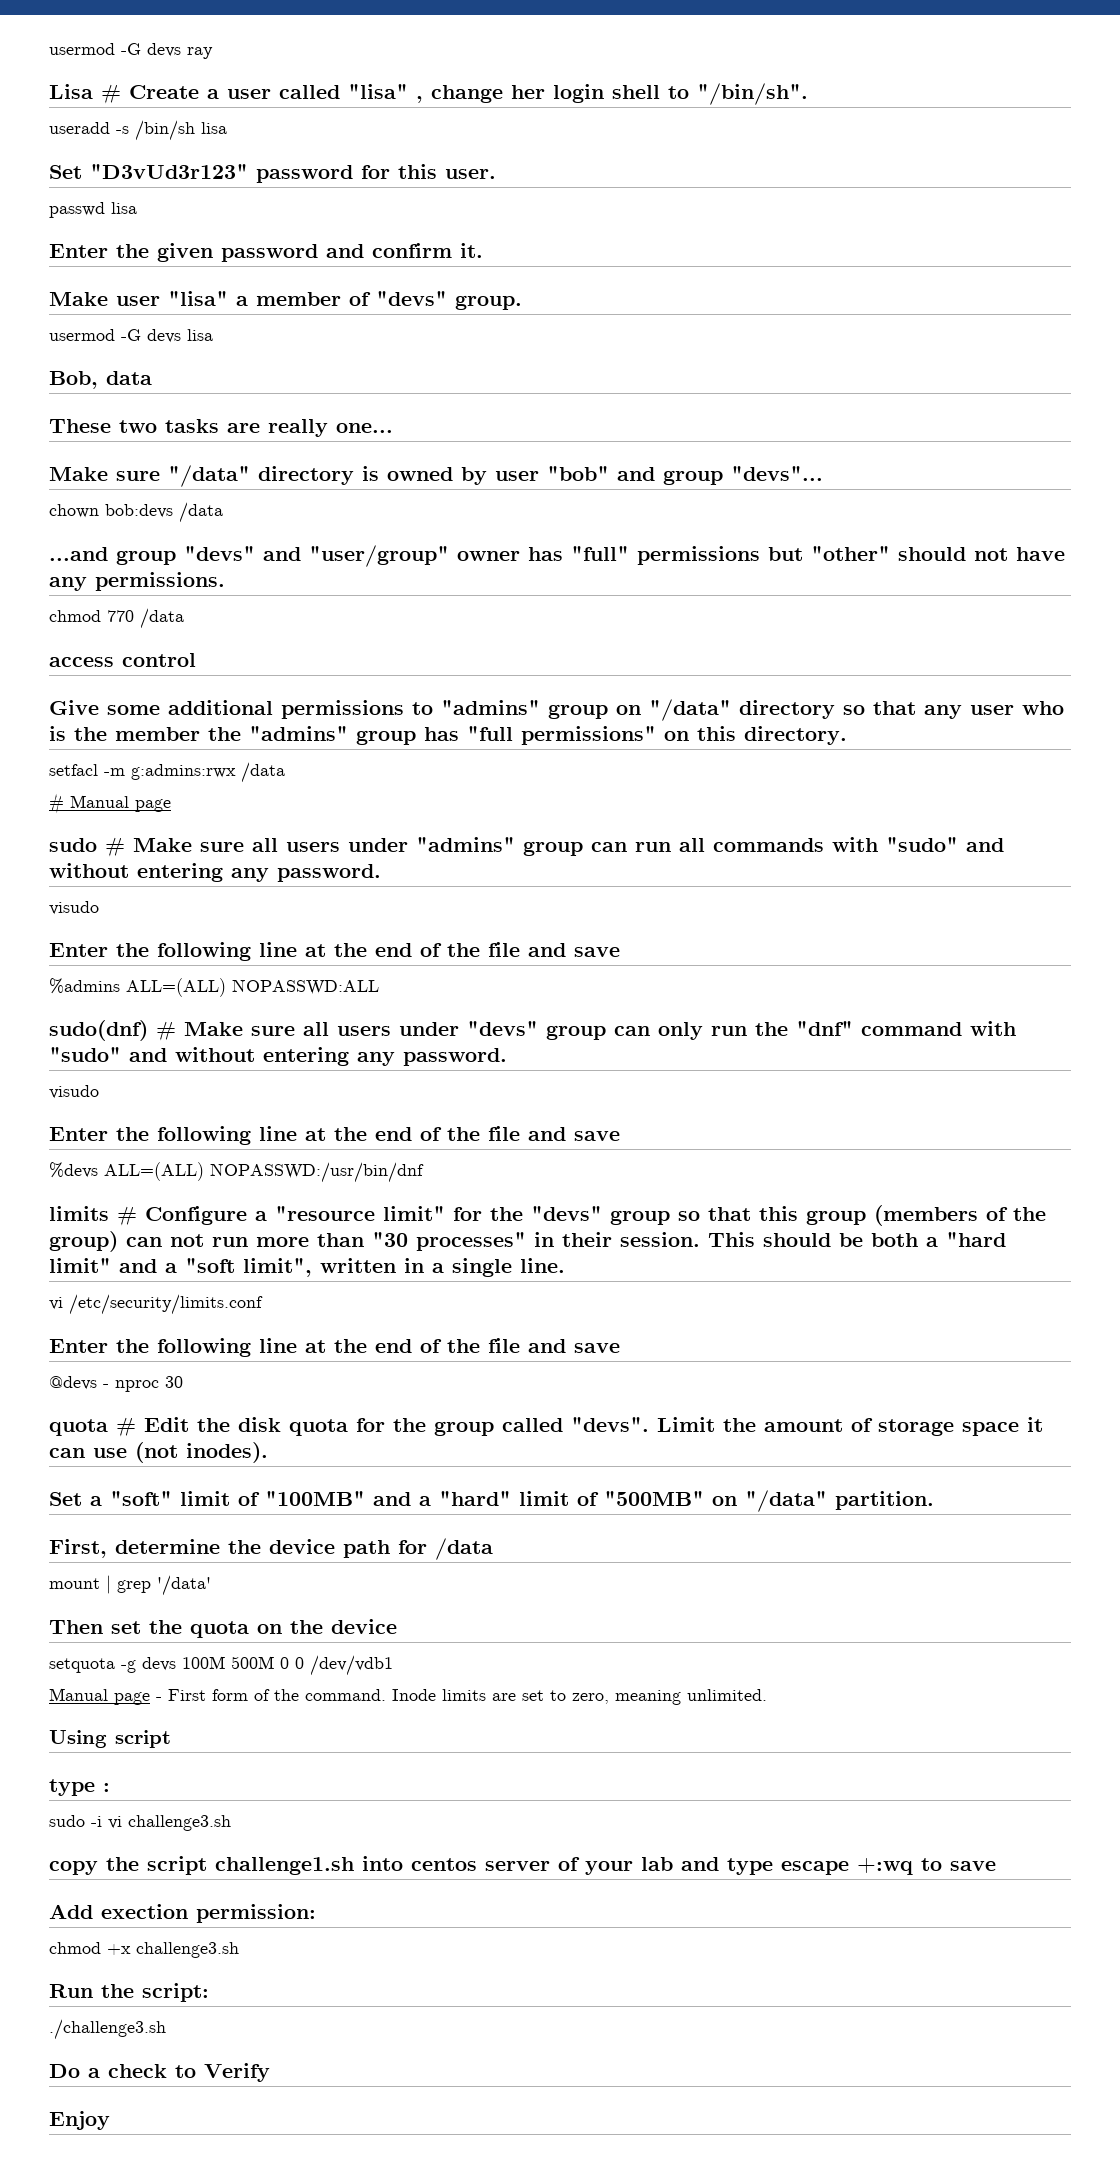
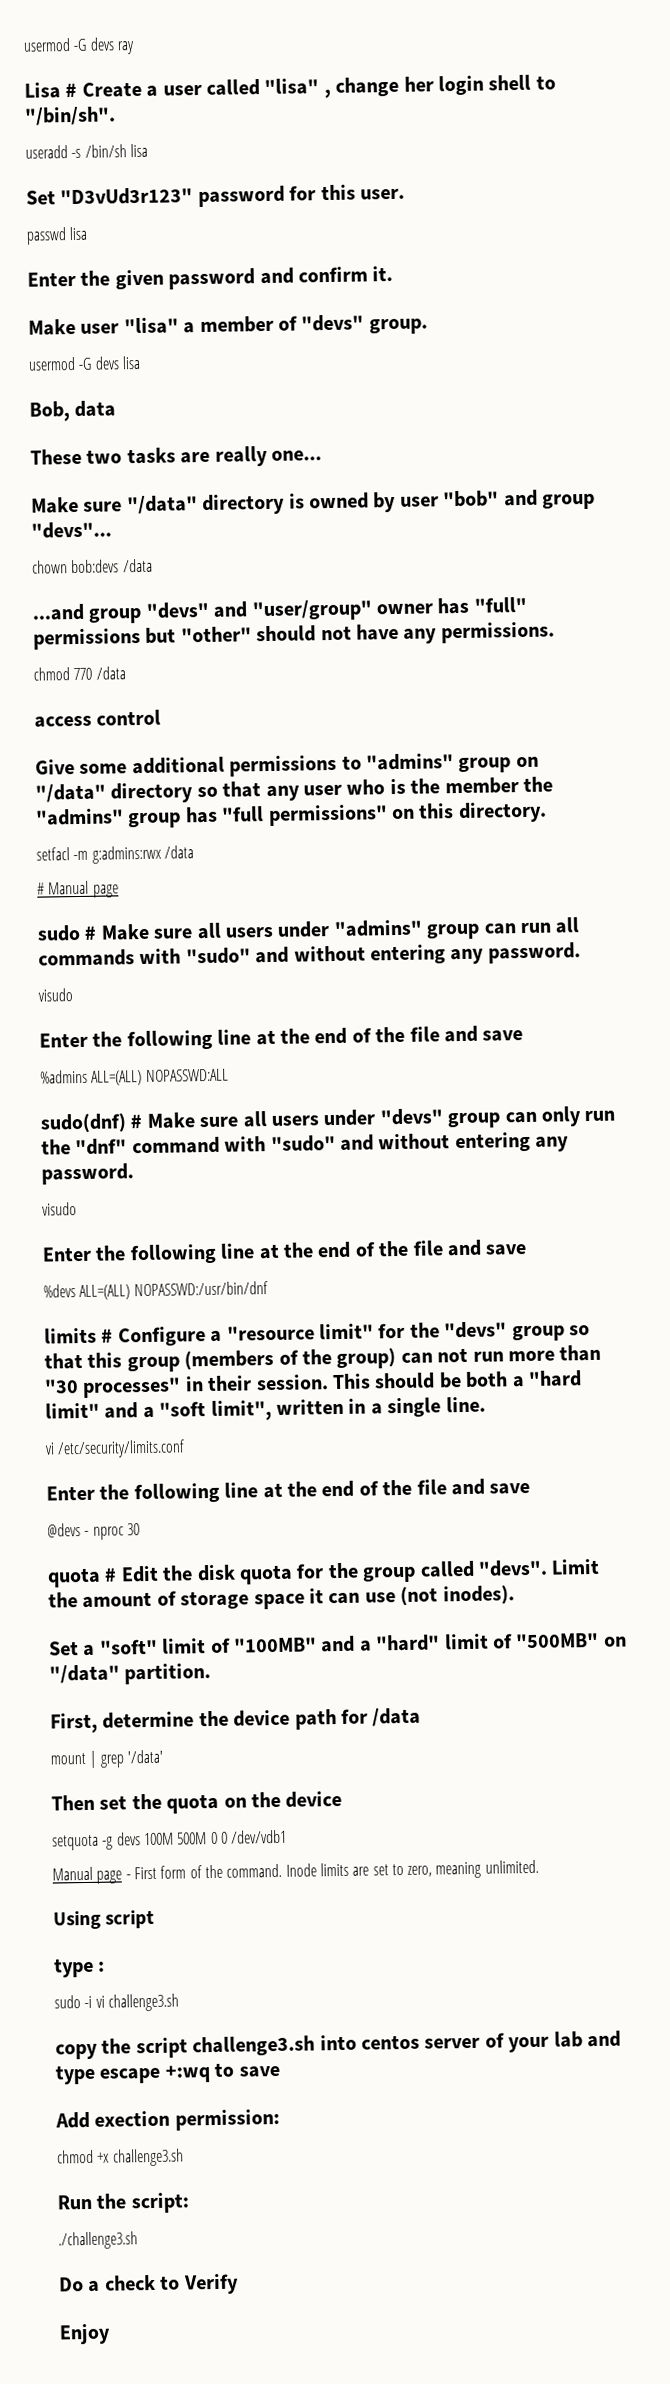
- copy the script challenge1.sh into centos server of your lab and type escape +:wq to save
+ copy the script challenge3.sh into centos server of your lab and type escape +:wq to save

